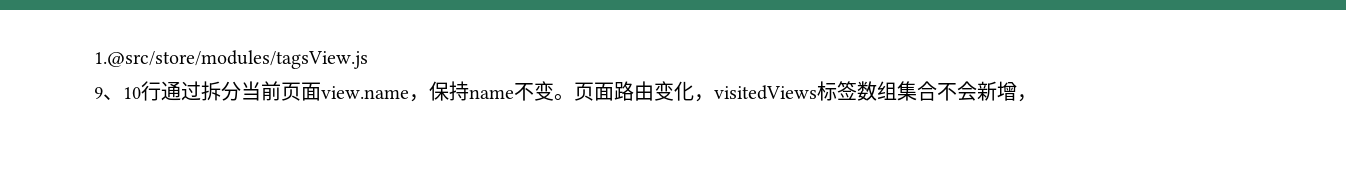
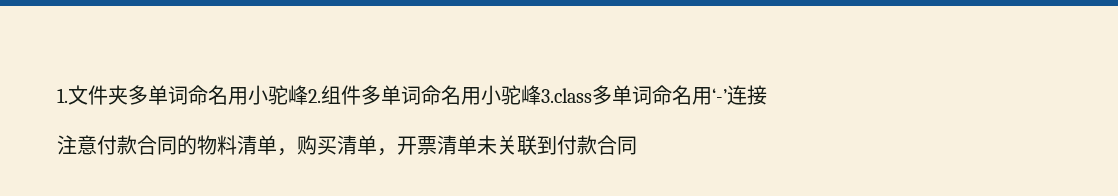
- 1.@src/store/modules/tagsView.js
- 9、10行通过拆分当前页面view.name，保持name不变。页面路由变化，visitedViews标签数组集合不会新增，
+ 1.文件夹多单词命名用小驼峰2.组件多单词命名用小驼峰3.class多单词命名用‘-’连接
+ 注意付款合同的物料清单，购买清单，开票清单未关联到付款合同

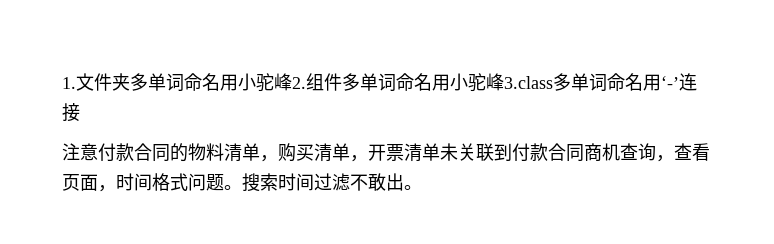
- 注意付款合同的物料清单，购买清单，开票清单未关联到付款合同
+ 注意付款合同的物料清单，购买清单，开票清单未关联到付款合同商机查询，查看页面，时间格式问题。搜索时间过滤不敢出。

